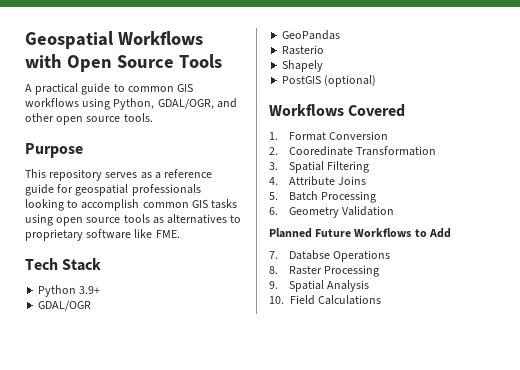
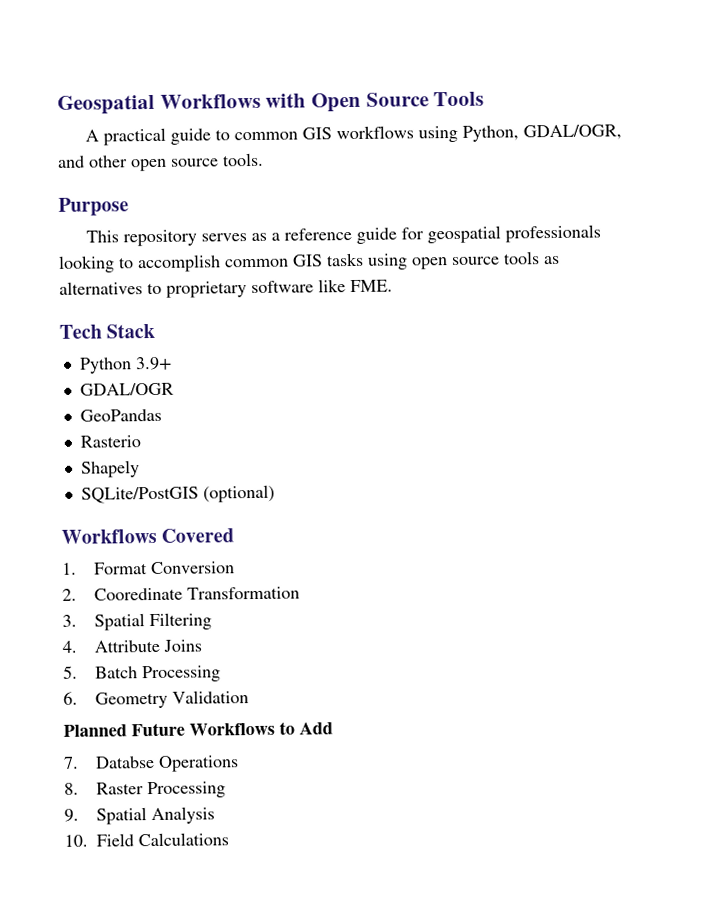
- PostGIS (optional)
+ SQLite/PostGIS (optional)

